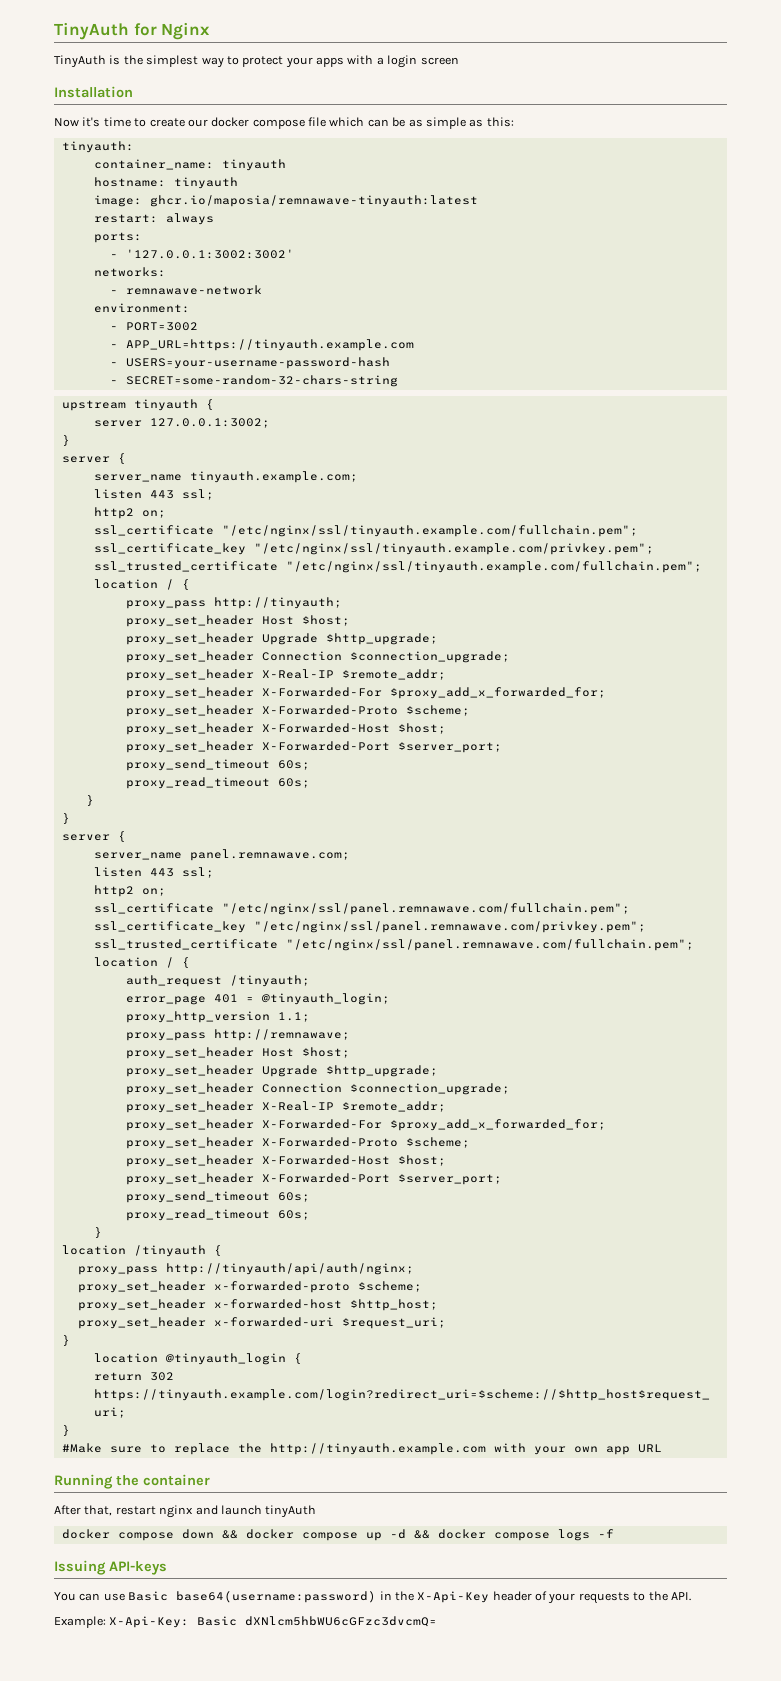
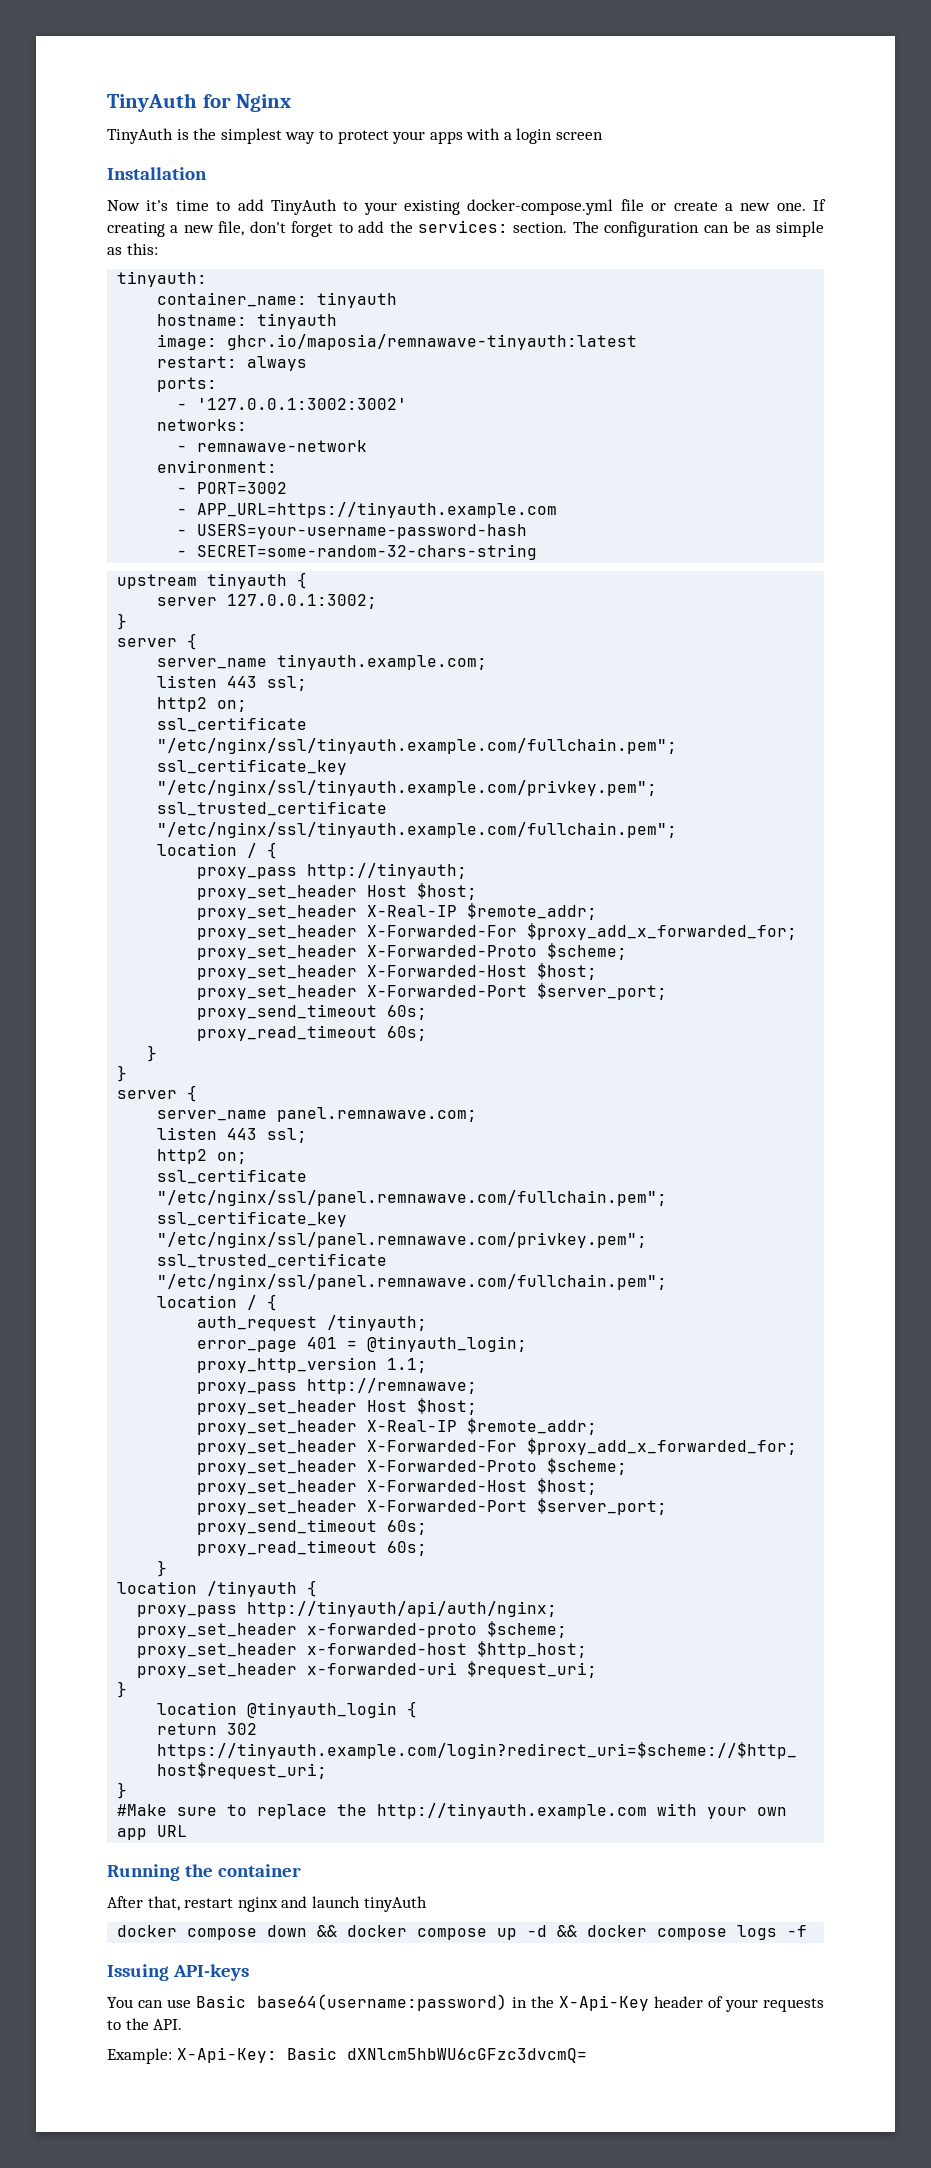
- Now it's time to create our docker compose file which can be as simple as this:
+ Now it's time to add TinyAuth to your existing docker-compose.yml file or create a new one. If creating a new file, don't forget to add the services: section. The configuration can be as simple as this:
  proxy_pass http://tinyauth;
  proxy_set_header Host $host;
- proxy_set_header Upgrade $http_upgrade;
- proxy_set_header Connection $connection_upgrade;
  proxy_pass http://remnawave;
  proxy_set_header Host $host;
- proxy_set_header Upgrade $http_upgrade;
- proxy_set_header Connection $connection_upgrade;

